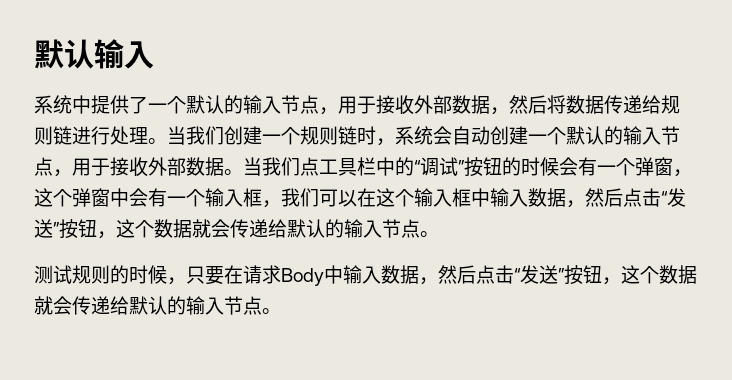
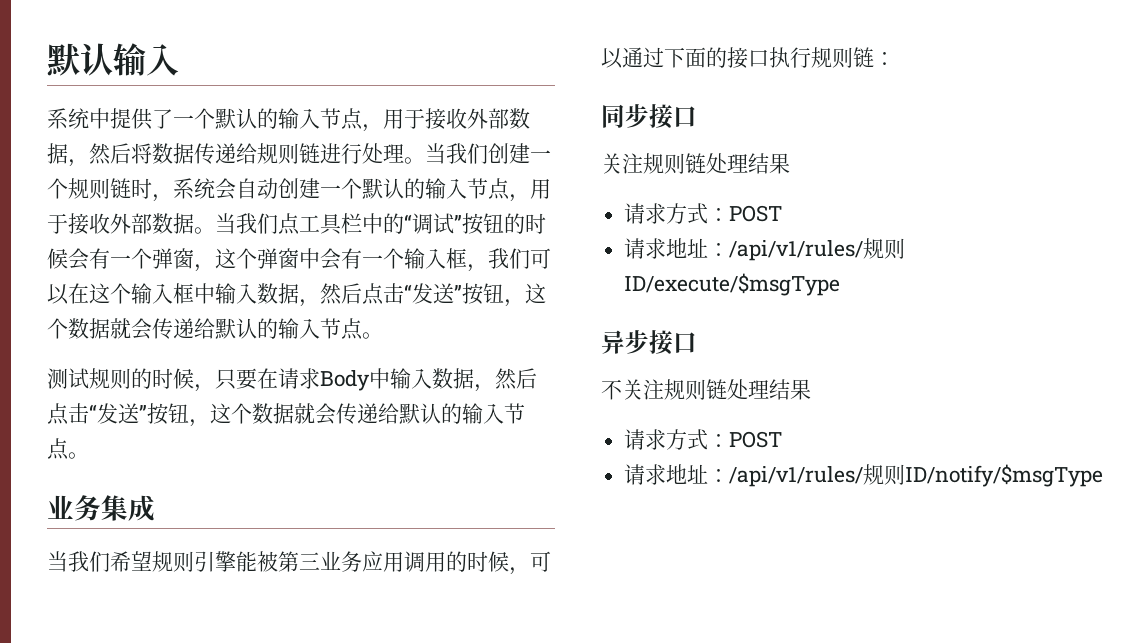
+ 业务集成
+ 当我们希望规则引擎能被第三业务应用调用的时候，可以通过下面的接口执行规则链：
+ 同步接口
+ 关注规则链处理结果
+ 请求方式：POST
+ 请求地址：/api/v1/rules/规则ID/execute/$msgType
+ 异步接口
+ 不关注规则链处理结果
+ 请求方式：POST
+ 请求地址：/api/v1/rules/规则ID/notify/$msgType

